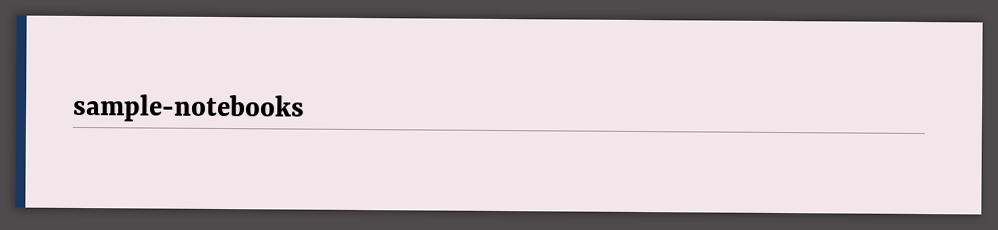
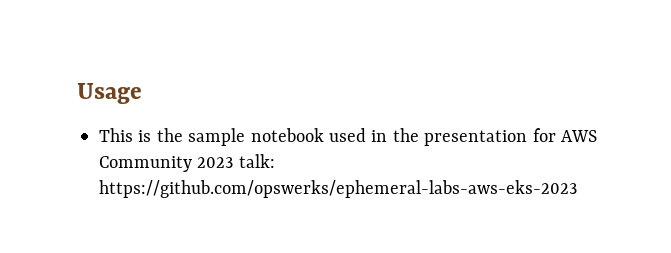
- sample-notebooks
+ Usage
+ This is the sample notebook used in the presentation for AWS Community 2023 talk: https://github.com/opswerks/ephemeral-labs-aws-eks-2023

